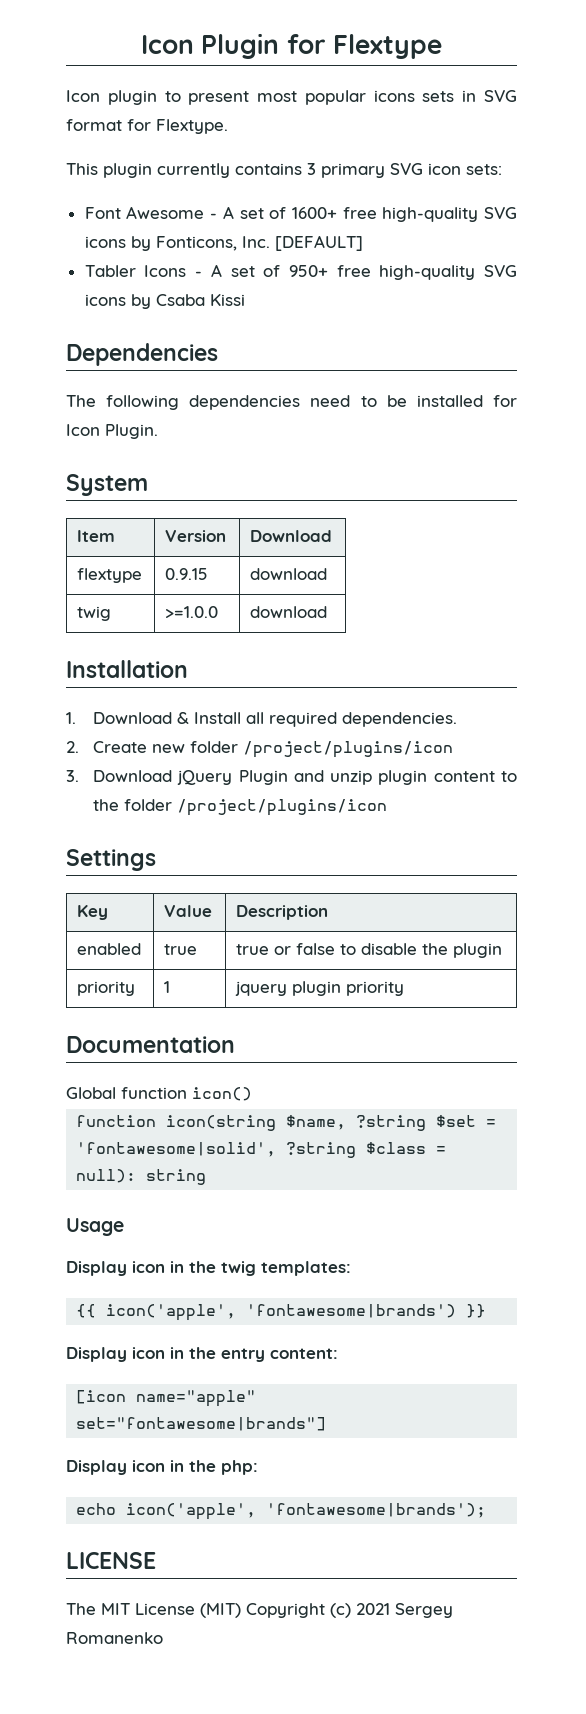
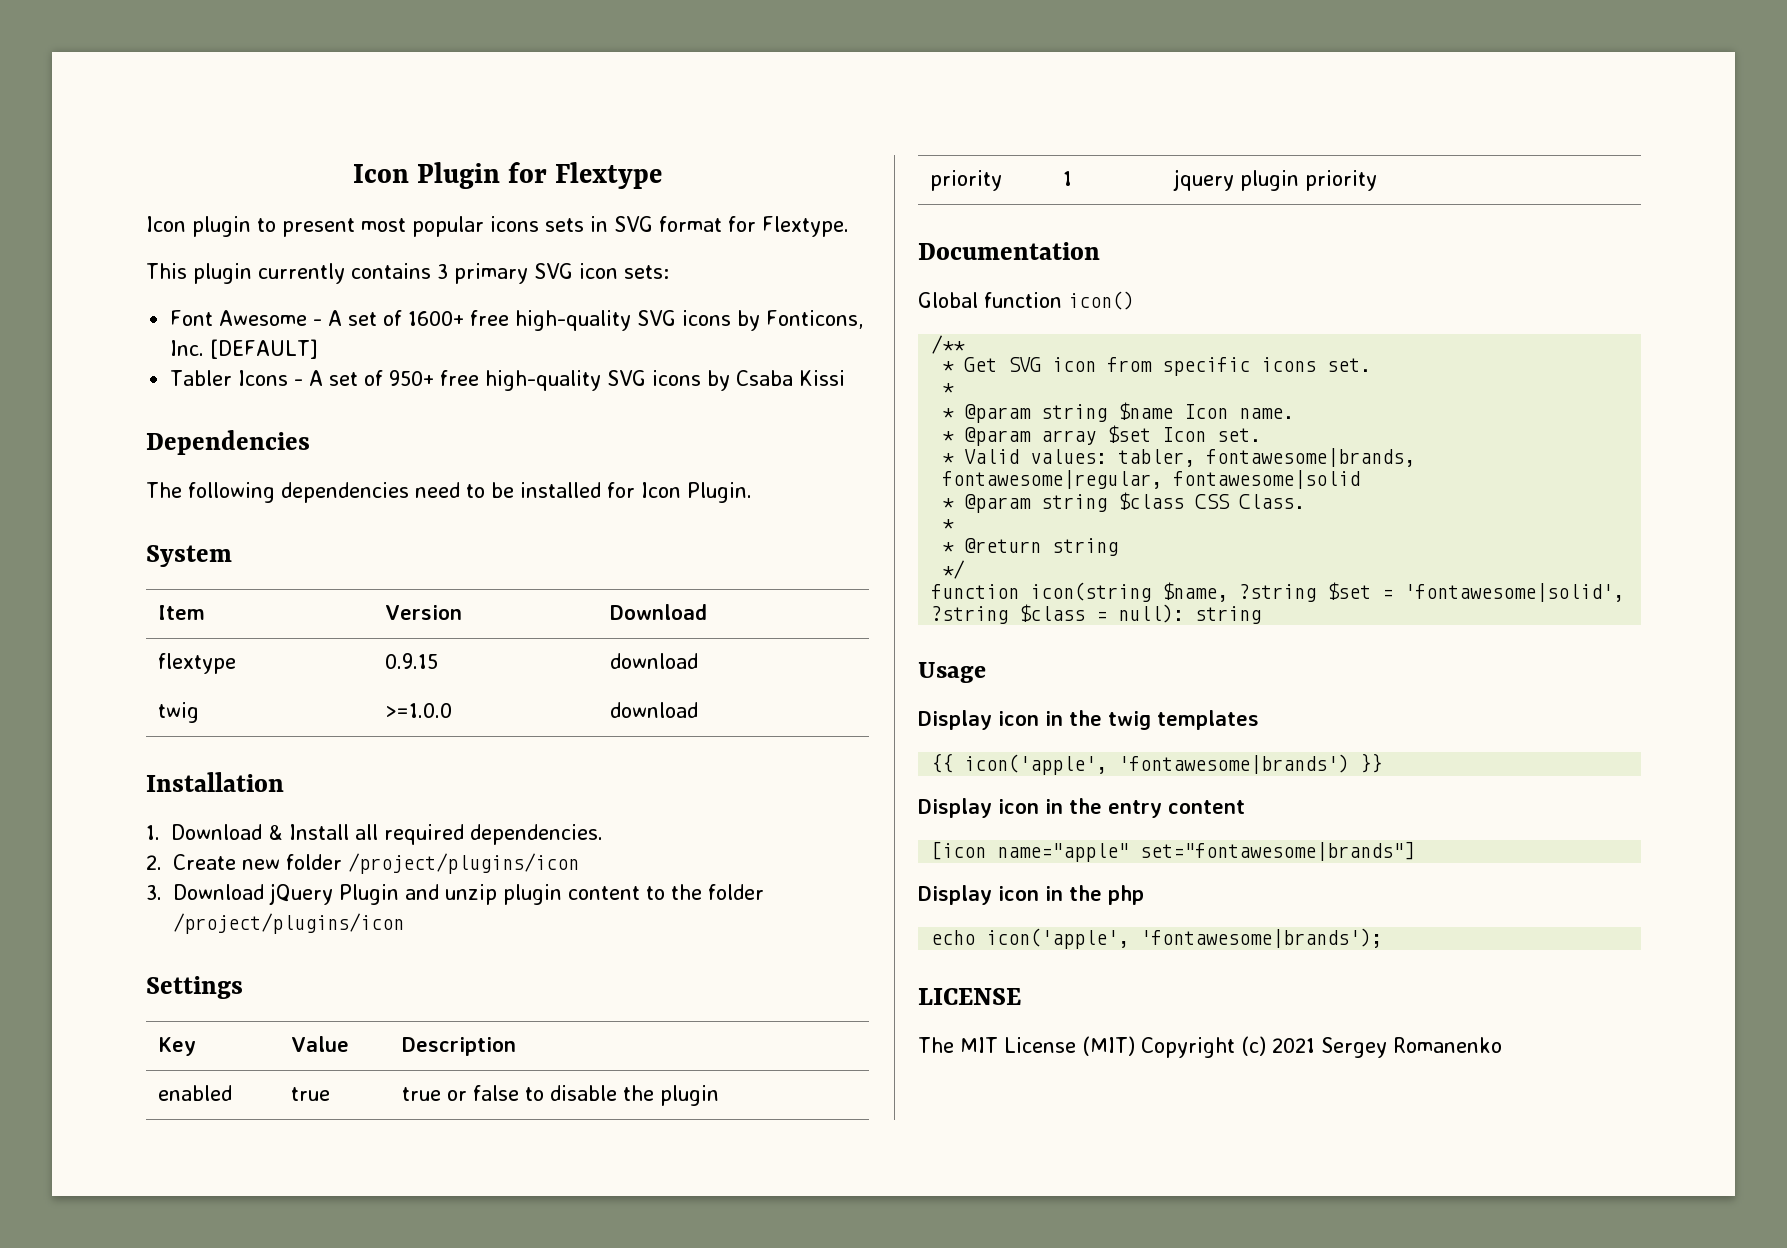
+ /**
+ * Get SVG icon from specific icons set.
+ *
+ * @param string $name Icon name.
+ * @param array $set Icon set.
+ * Valid values: tabler, fontawesome|brands, fontawesome|regular, fontawesome|solid
+ * @param string $class CSS Class.
+ *
+ * @return string
+ */
- Display icon in the twig templates:
+ Display icon in the twig templates
- Display icon in the entry content:
+ Display icon in the entry content
- Display icon in the php:
+ Display icon in the php

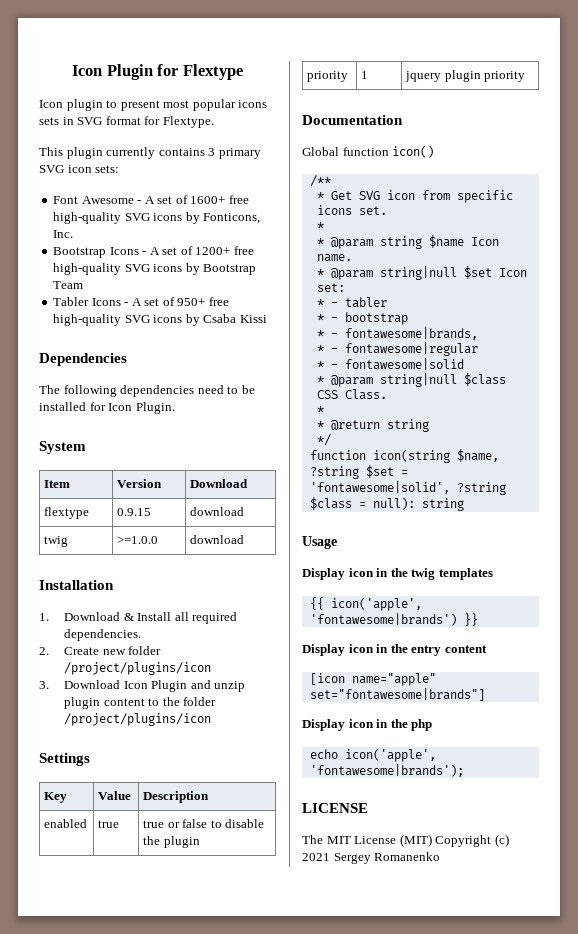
- Font Awesome - A set of 1600+ free high-quality SVG icons by Fonticons, Inc. [DEFAULT]
+ Font Awesome - A set of 1600+ free high-quality SVG icons by Fonticons, Inc.
+ Bootstrap Icons - A set of 1200+ free high-quality SVG icons by Bootstrap Team
- 3. Download jQuery Plugin and unzip plugin content to the folder /project/plugins/icon
+ 3. Download Icon Plugin and unzip plugin content to the folder /project/plugins/icon
- * @param array $set Icon set.
- * Valid values: tabler, fontawesome|brands, fontawesome|regular, fontawesome|solid
+ * @param string|null $set Icon set:
+ * - tabler
+ * - bootstrap
+ * - fontawesome|brands,
+ * - fontawesome|regular
+ * - fontawesome|solid
- * @param string $class CSS Class.
+ * @param string|null $class CSS Class.

